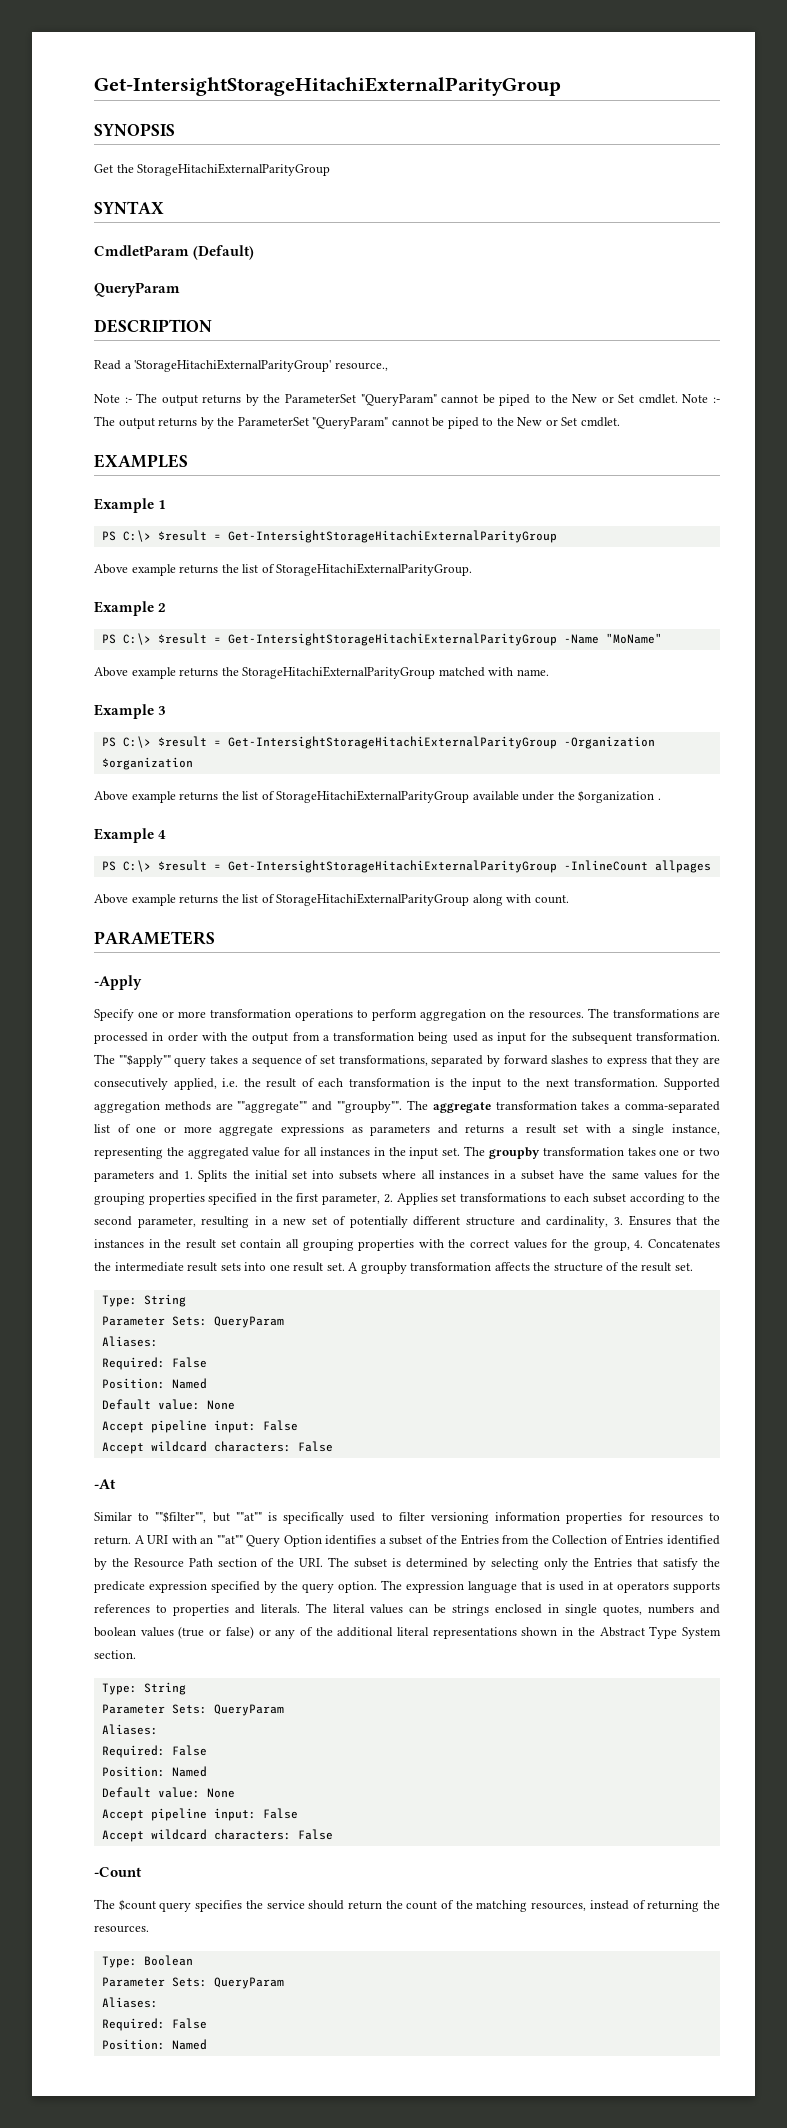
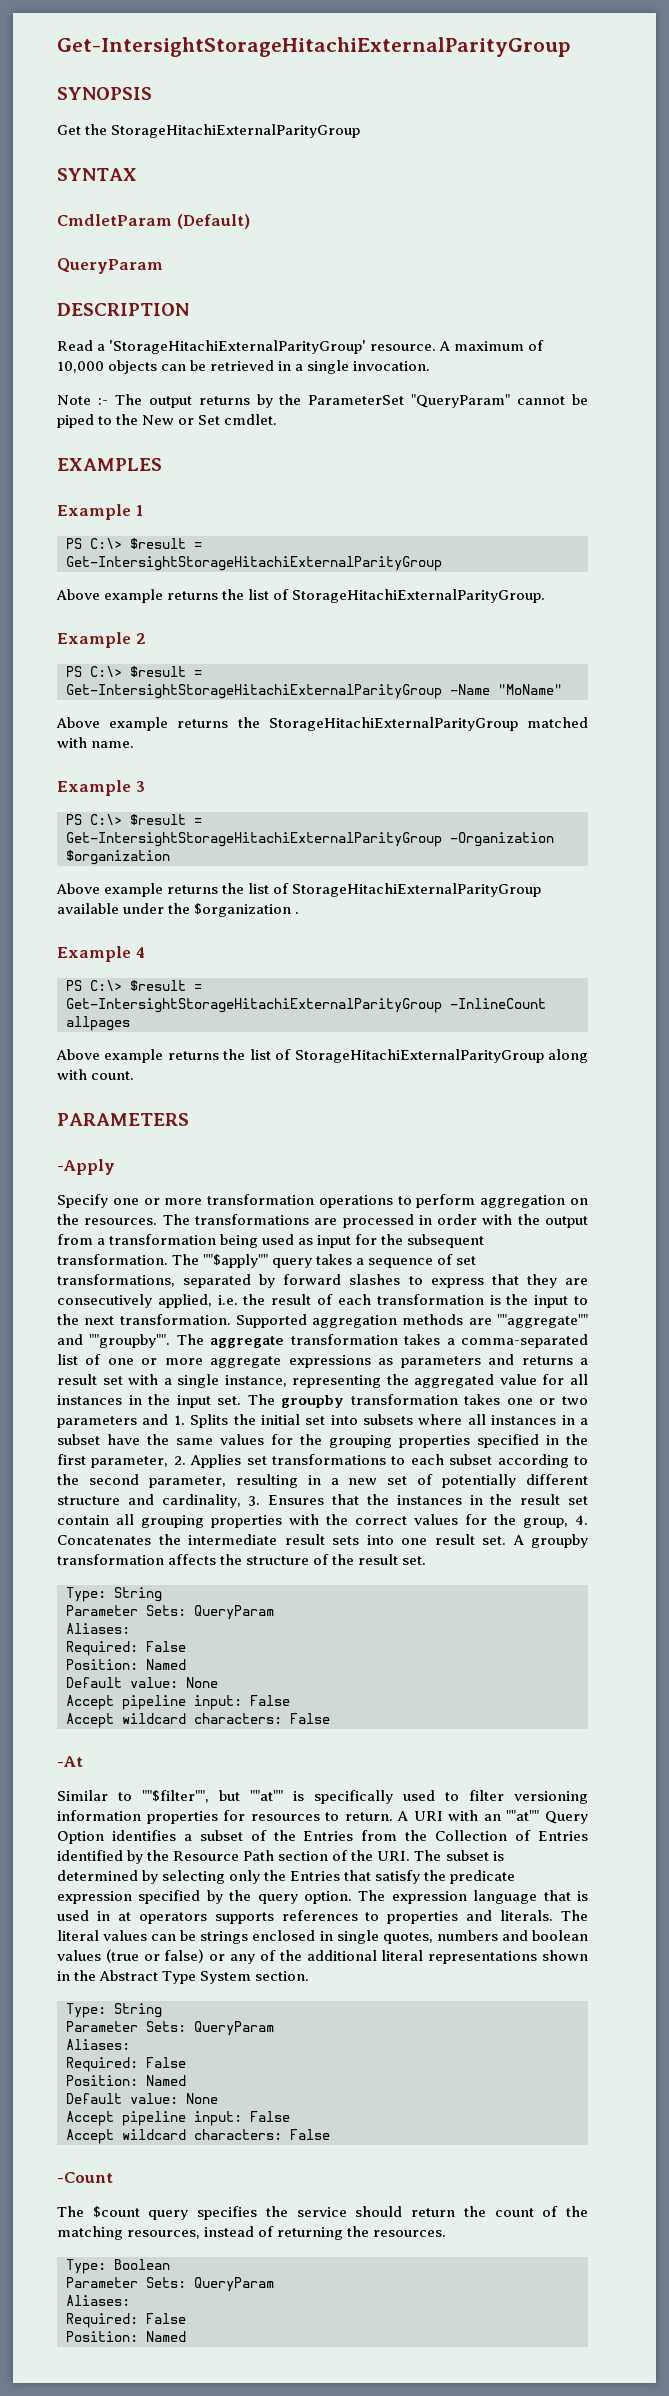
- Read a 'StorageHitachiExternalParityGroup' resource.,
+ Read a 'StorageHitachiExternalParityGroup' resource. A maximum of 10,000 objects can be retrieved in a single invocation.
- Note :- The output returns by the ParameterSet "QueryParam" cannot be piped to the New or Set cmdlet. Note :- The output returns by the ParameterSet "QueryParam" cannot be piped to the New or Set cmdlet.
+ Note :- The output returns by the ParameterSet "QueryParam" cannot be piped to the New or Set cmdlet.

